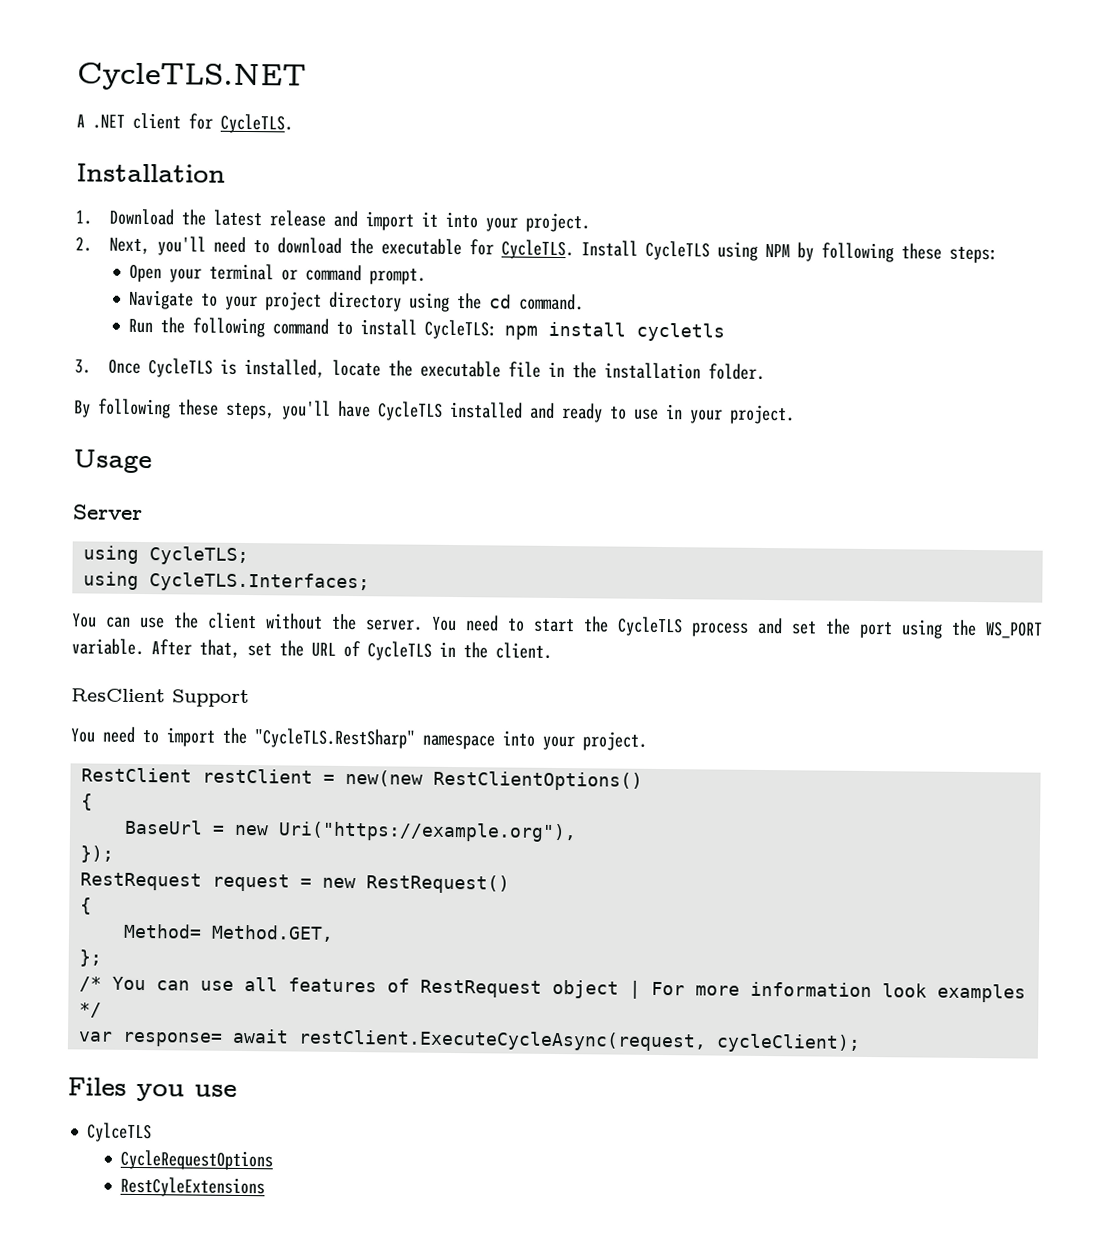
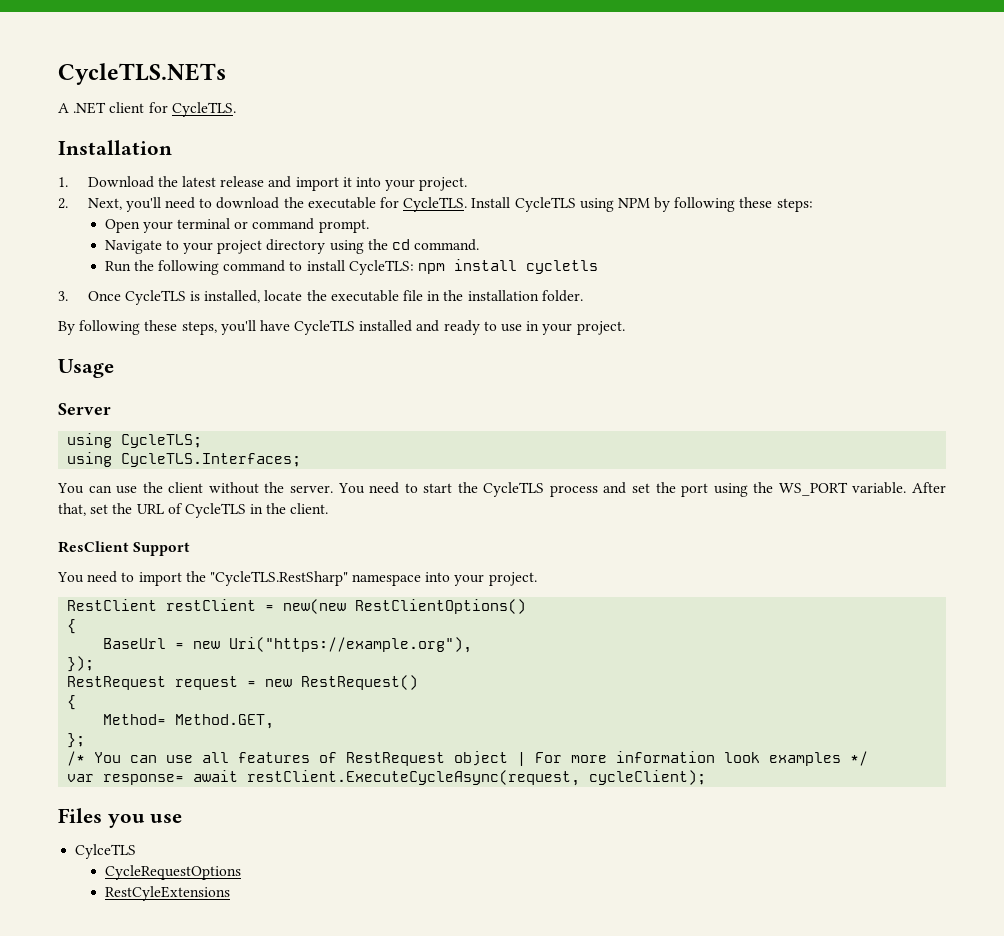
- CycleTLS.NET
+ CycleTLS.NETs

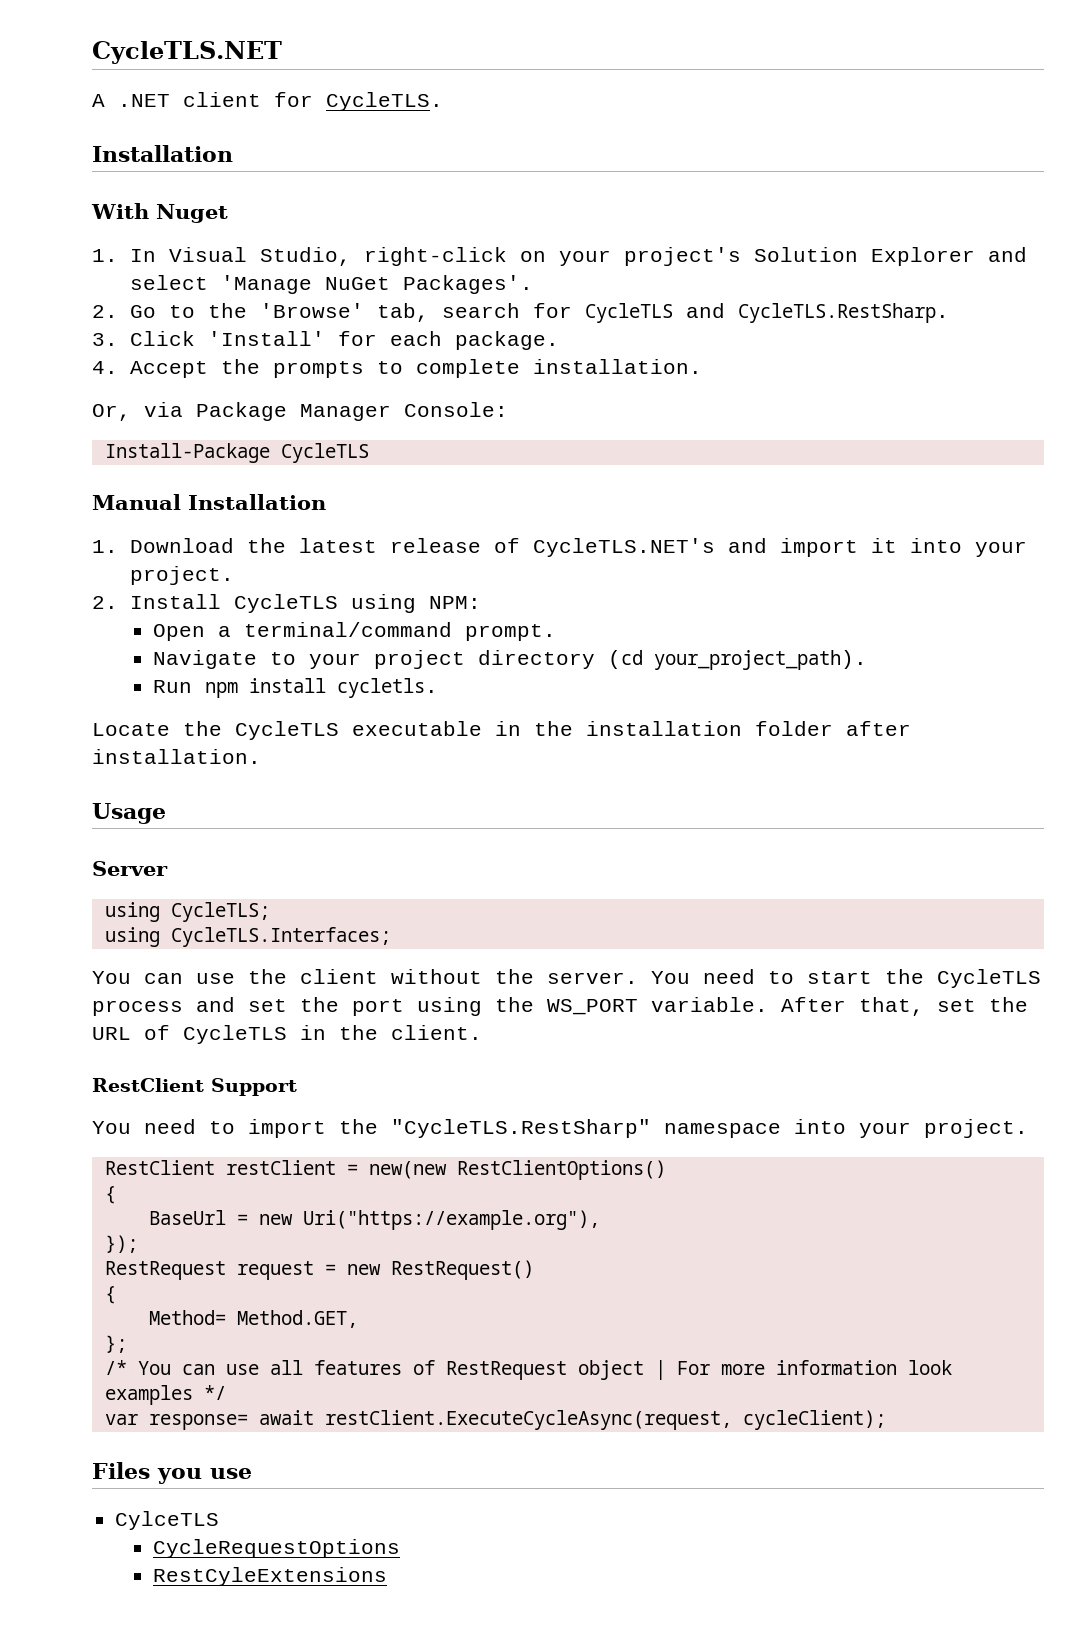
- CycleTLS.NETs
+ CycleTLS.NET
+ With Nuget
+ 1. In Visual Studio, right-click on your project's Solution Explorer and select 'Manage NuGet Packages'.
+ 2. Go to the 'Browse' tab, search for CycleTLS and CycleTLS.RestSharp.
+ 3. Click 'Install' for each package.
+ 4. Accept the prompts to complete installation.
+ Or, via Package Manager Console:
+ Install-Package CycleTLS
+ Manual Installation
- 1. Download the latest release and import it into your project.
+ 1. Download the latest release of CycleTLS.NET's and import it into your project.
- 2. Next, you'll need to download the executable for CycleTLS. Install CycleTLS using NPM by following these steps:
- Open your terminal or command prompt.
+ 2. Install CycleTLS using NPM:
+ Open a terminal/command prompt.
- Navigate to your project directory using the cd command.
- Run the following command to install CycleTLS: npm install cycletls
- 3. Once CycleTLS is installed, locate the executable file in the installation folder.
- By following these steps, you'll have CycleTLS installed and ready to use in your project.
+ Navigate to your project directory (cd your_project_path).
+ Run npm install cycletls.
+ Locate the CycleTLS executable in the installation folder after installation.
- ResClient Support
+ RestClient Support

